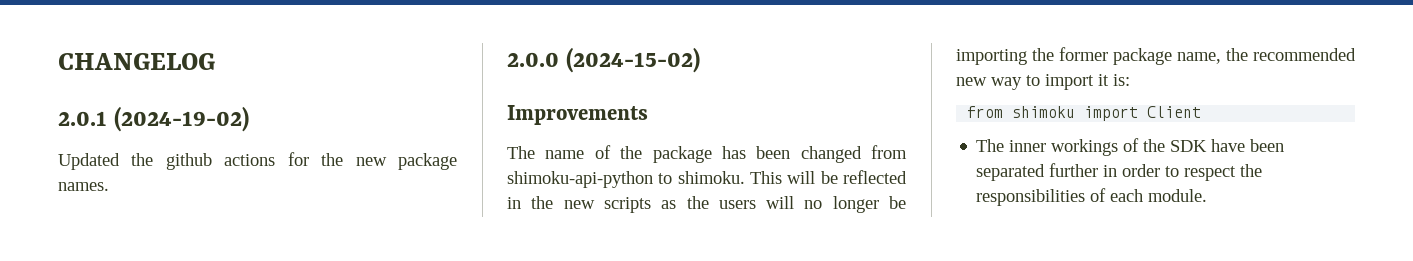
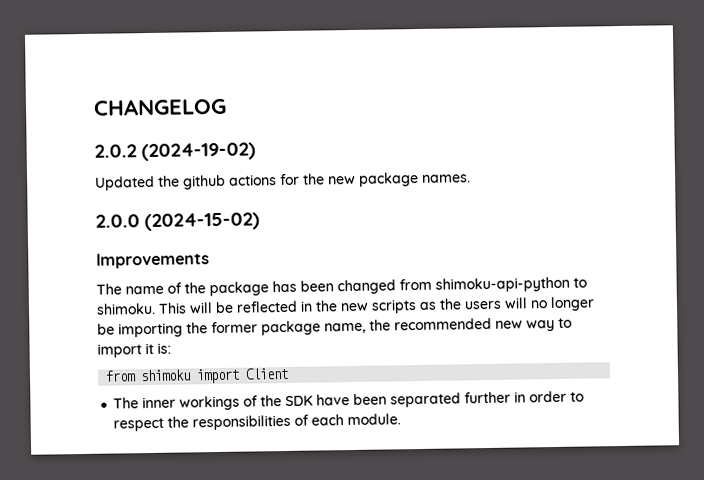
- 2.0.1 (2024-19-02)
+ 2.0.2 (2024-19-02)

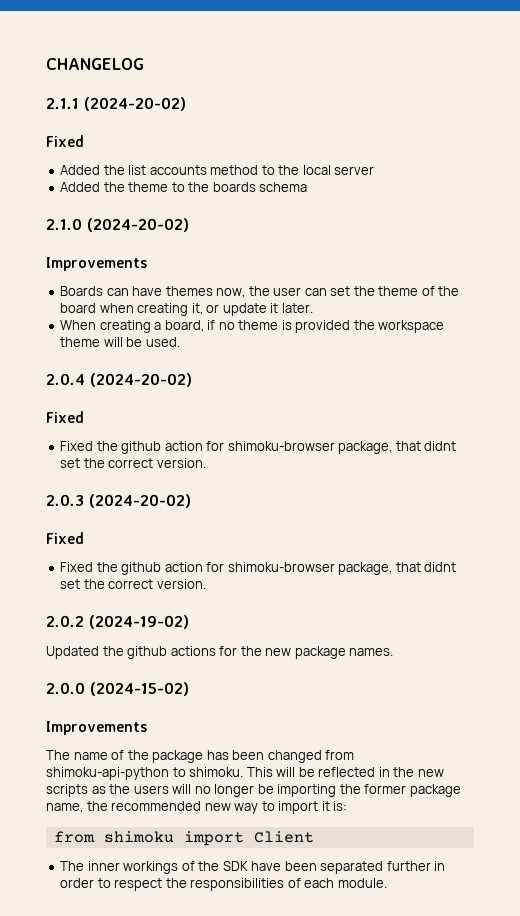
+ 2.1.1 (2024-20-02)
+ Fixed
+ Added the list accounts method to the local server
+ Added the theme to the boards schema
+ 2.1.0 (2024-20-02)
+ Improvements
+ Boards can have themes now, the user can set the theme of the board when creating it, or update it later.
+ When creating a board, if no theme is provided the workspace theme will be used.
+ 2.0.4 (2024-20-02)
+ Fixed
+ Fixed the github action for shimoku-browser package, that didnt set the correct version.
+ 2.0.3 (2024-20-02)
+ Fixed
+ Fixed the github action for shimoku-browser package, that didnt set the correct version.

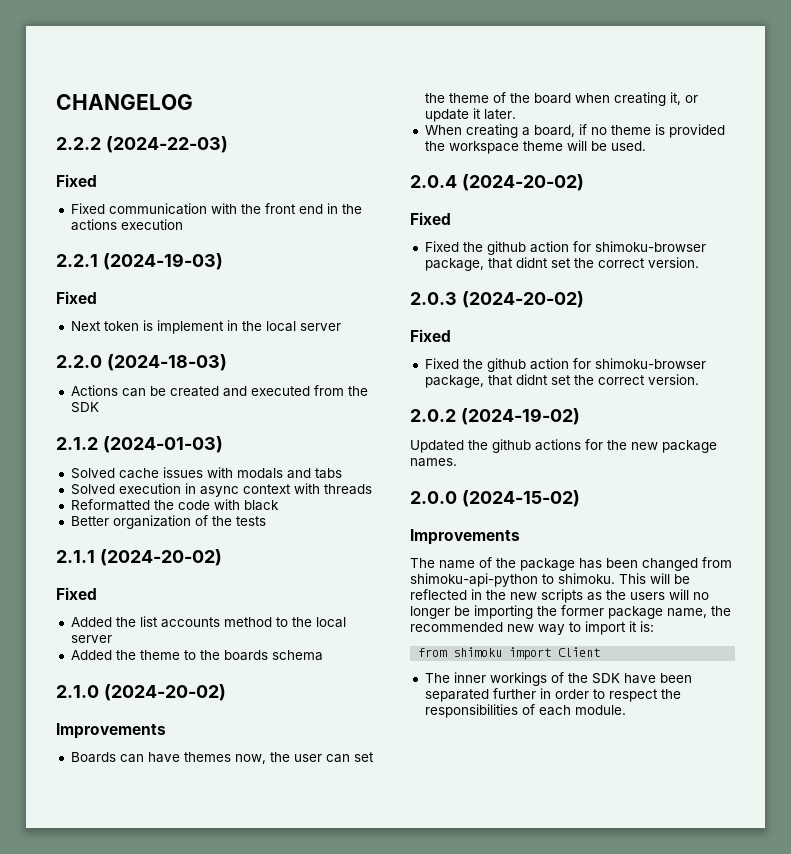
+ 2.2.2 (2024-22-03)
+ Fixed
+ Fixed communication with the front end in the actions execution
+ 2.2.1 (2024-19-03)
+ Fixed
+ Next token is implement in the local server
+ 2.2.0 (2024-18-03)
+ Actions can be created and executed from the SDK
+ 2.1.2 (2024-01-03)
+ Solved cache issues with modals and tabs
+ Solved execution in async context with threads
+ Reformatted the code with black
+ Better organization of the tests

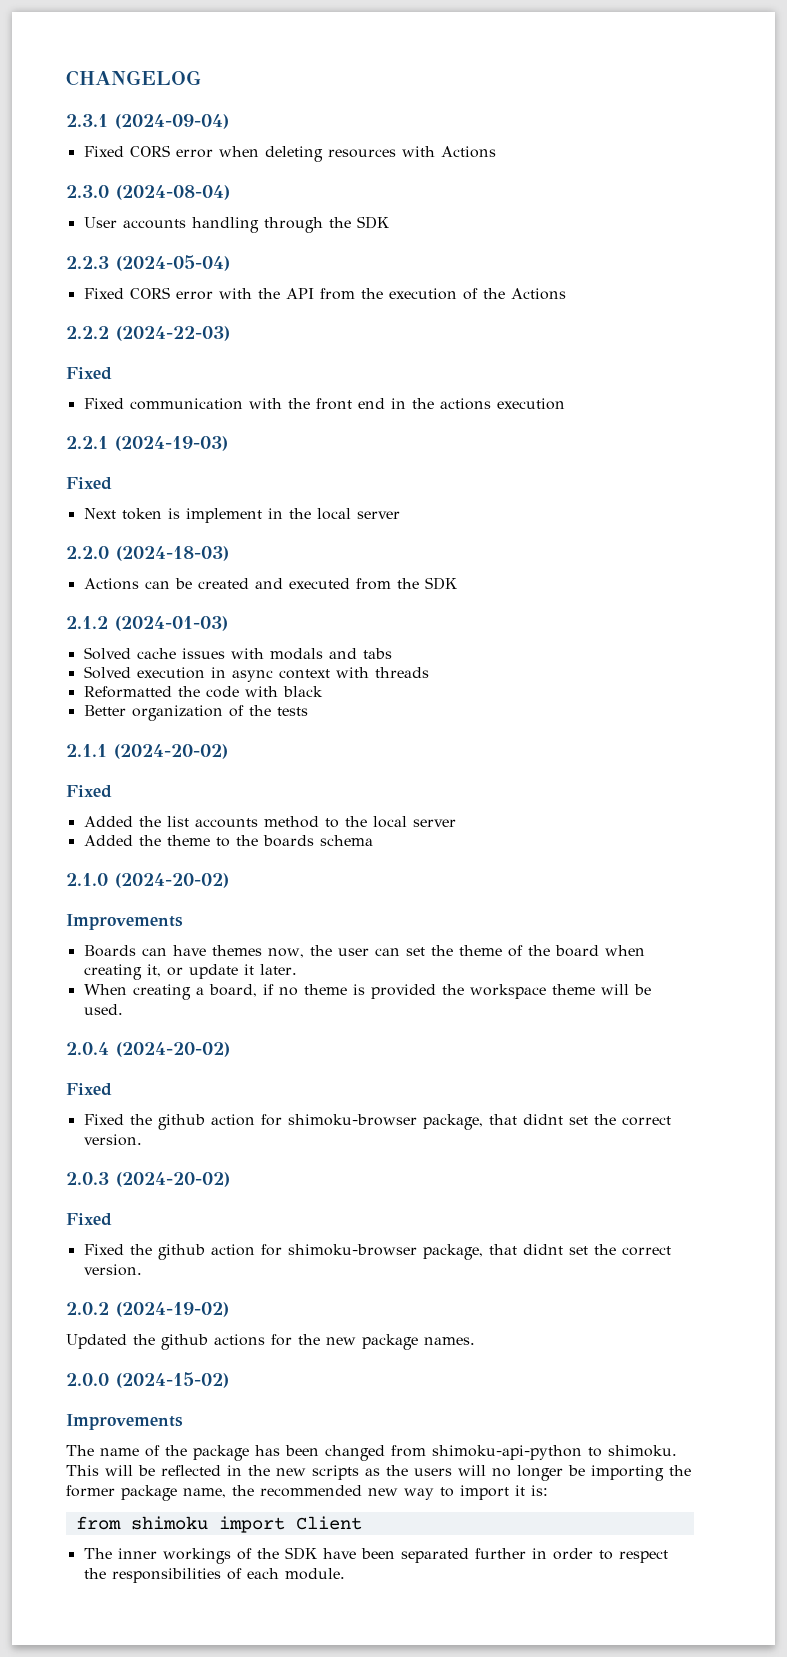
+ 2.3.1 (2024-09-04)
+ Fixed CORS error when deleting resources with Actions
+ 2.3.0 (2024-08-04)
+ User accounts handling through the SDK
+ 2.2.3 (2024-05-04)
+ Fixed CORS error with the API from the execution of the Actions

